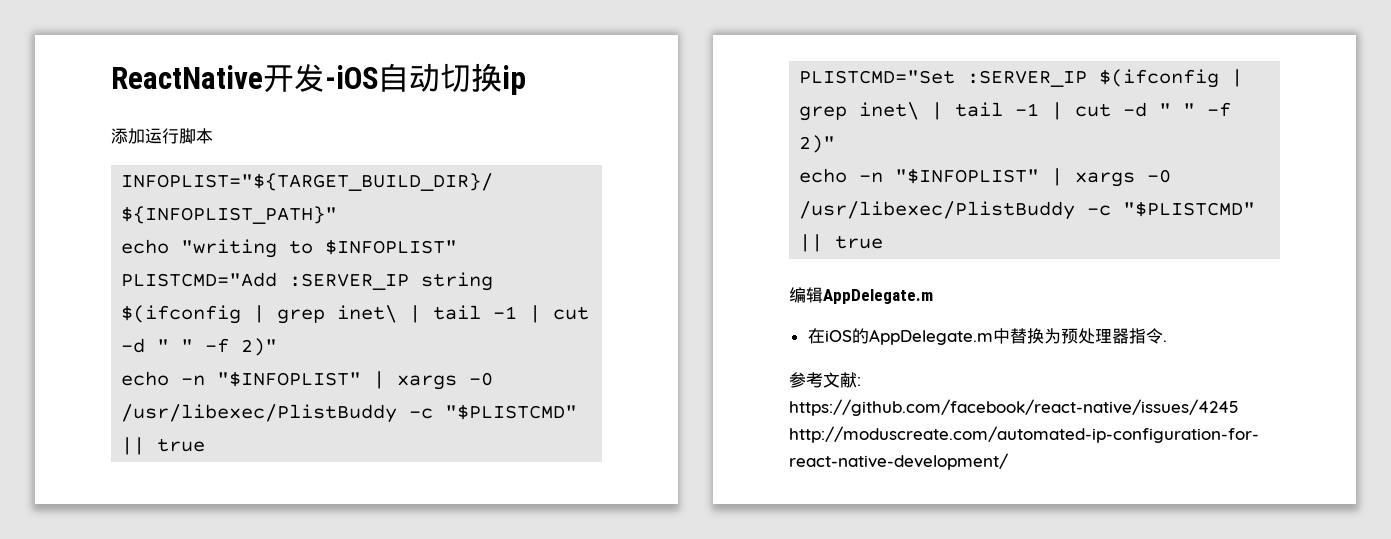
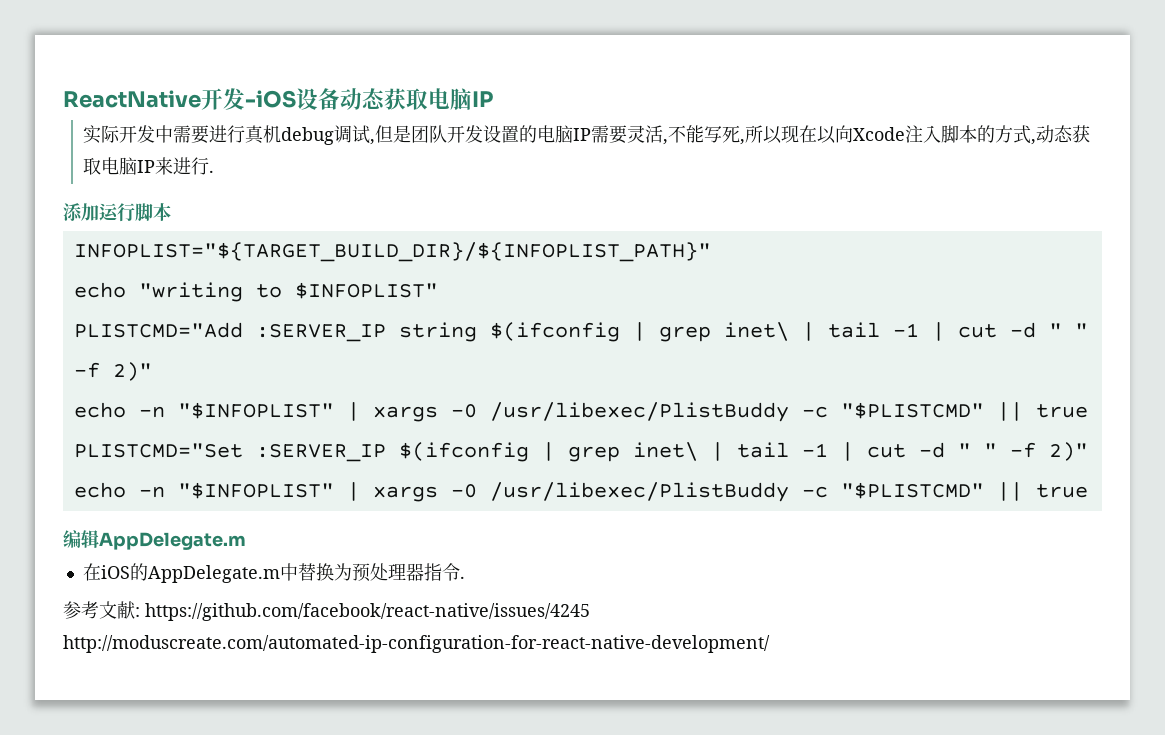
- ReactNative开发-iOS自动切换ip
+ ReactNative开发-iOS设备动态获取电脑IP
+ 实际开发中需要进行真机debug调试,但是团队开发设置的电脑IP需要灵活,不能写死,所以现在以向Xcode注入脚本的方式,动态获取电脑IP来进行.

